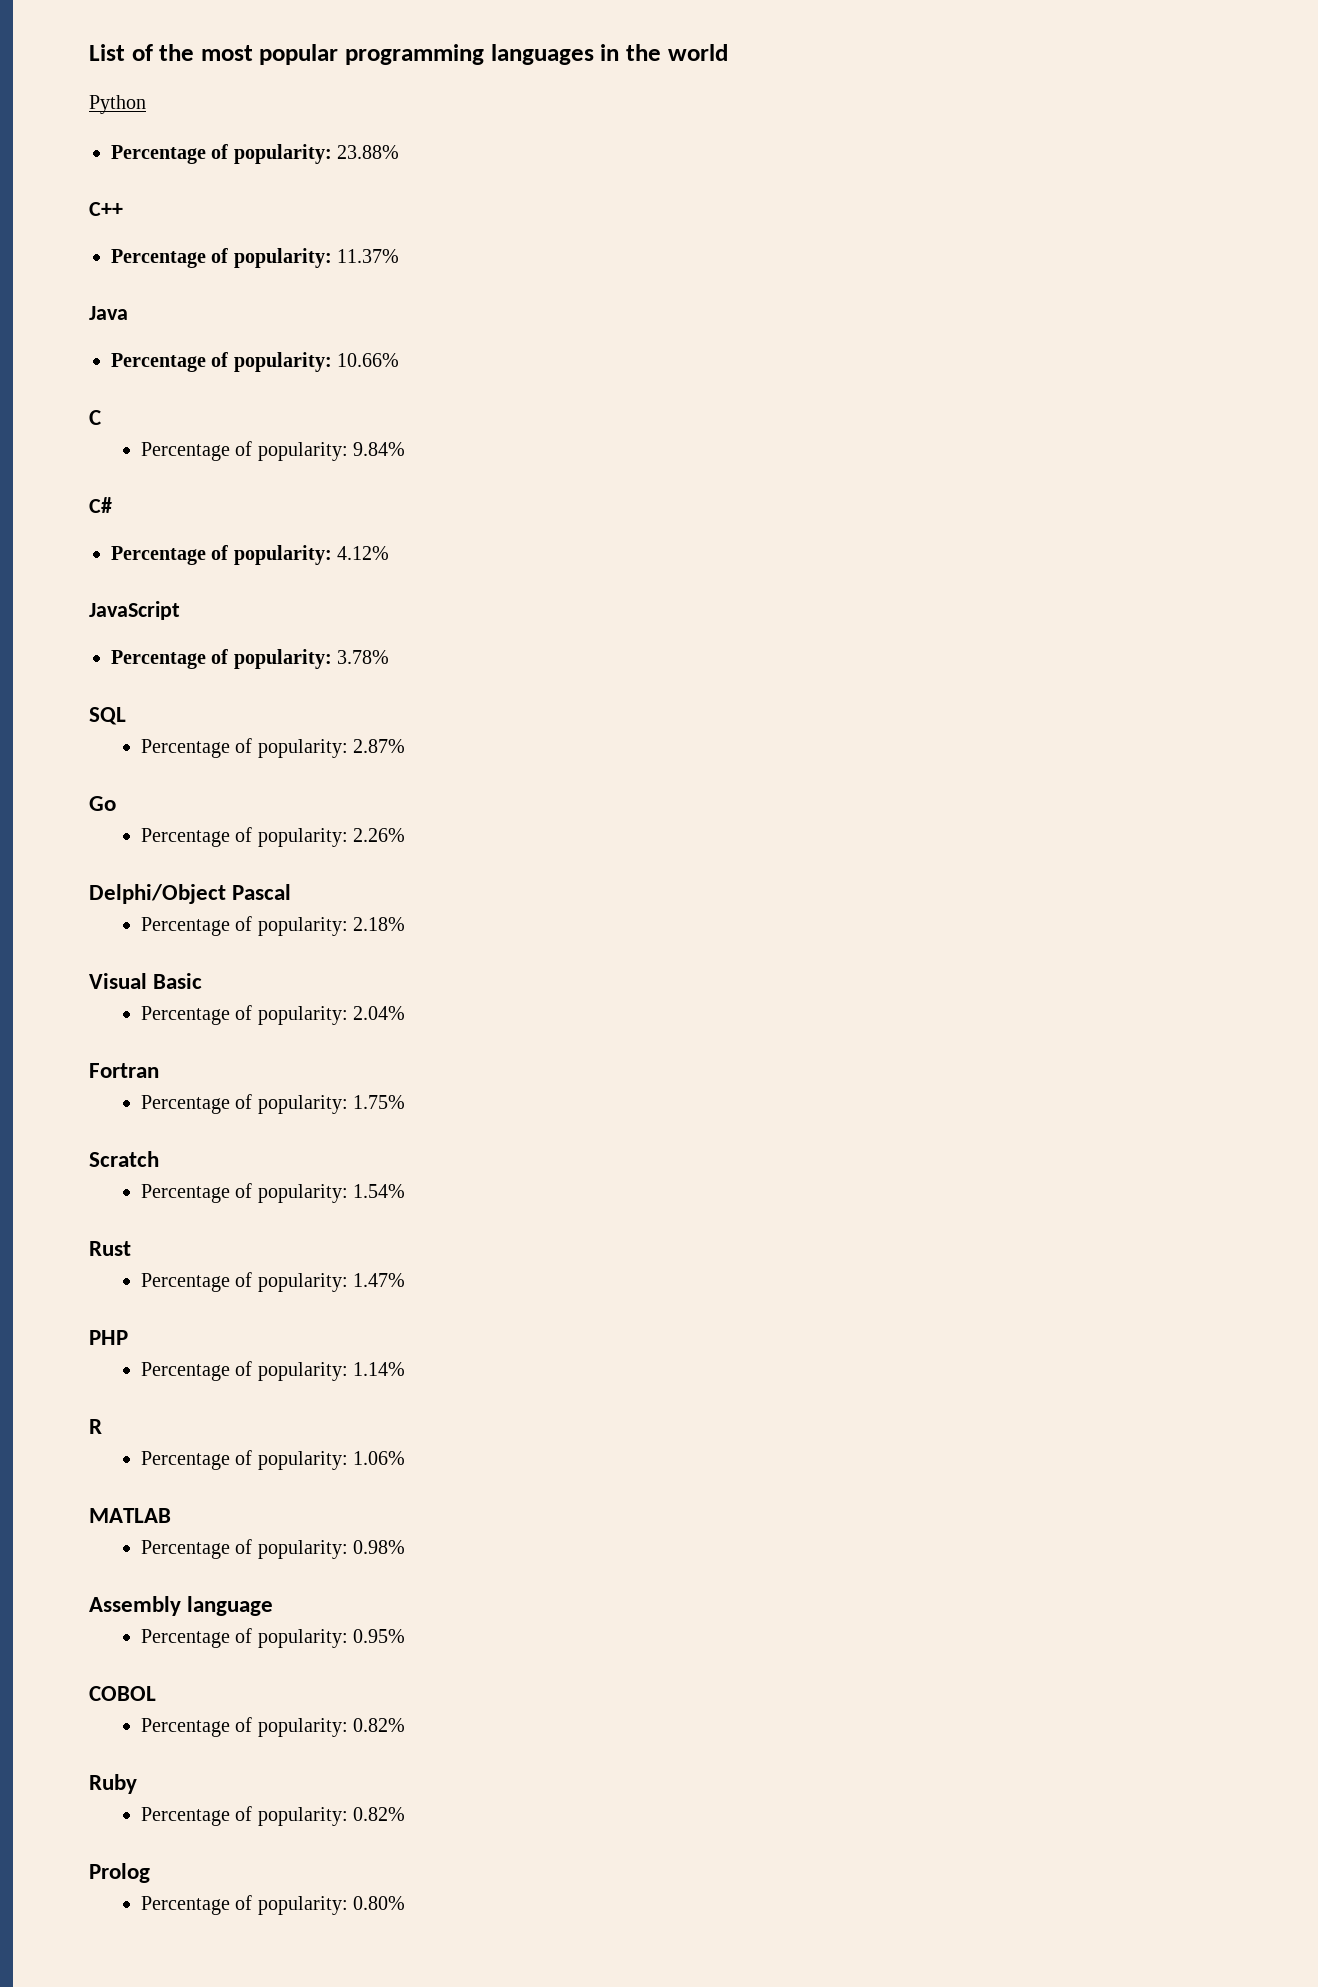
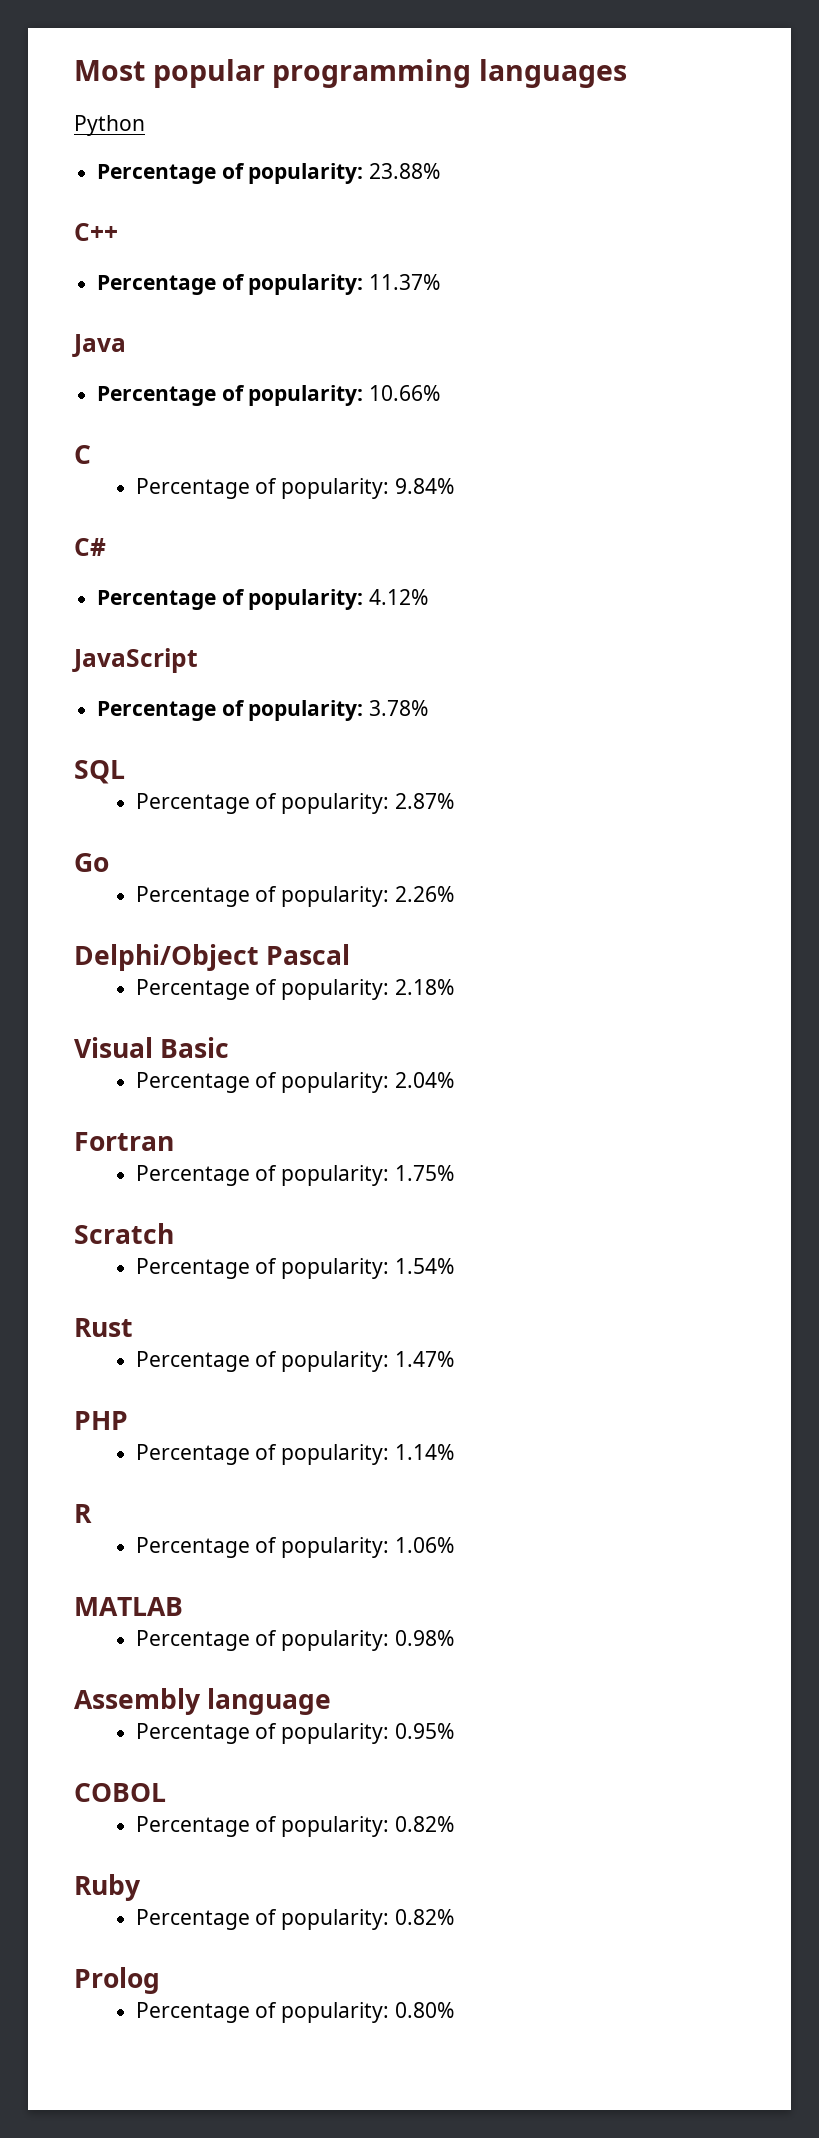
- List of the most popular programming languages in the world
+ Most popular programming languages

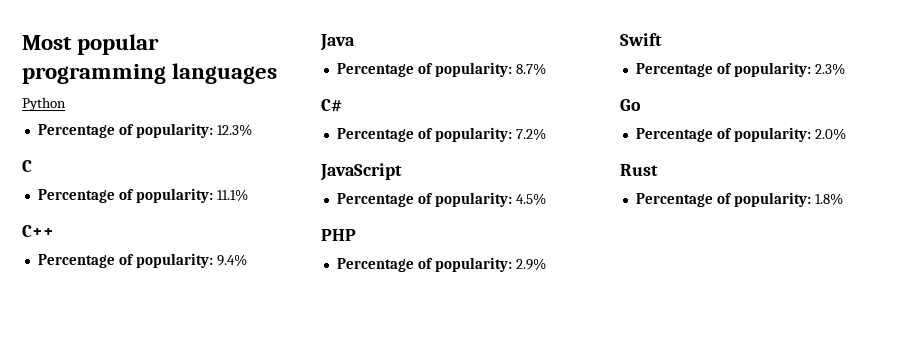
- Percentage of popularity: 23.88%
+ Percentage of popularity: 12.3%
+ C
+ Percentage of popularity: 11.1%
- Percentage of popularity: 11.37%
+ Percentage of popularity: 9.4%
- Percentage of popularity: 10.66%
- C
- Percentage of popularity: 9.84%
+ Percentage of popularity: 8.7%
- Percentage of popularity: 4.12%
+ Percentage of popularity: 7.2%
- Percentage of popularity: 3.78%
- SQL
- Percentage of popularity: 2.87%
+ Percentage of popularity: 4.5%
+ PHP
+ Percentage of popularity: 2.9%
+ Swift
+ Percentage of popularity: 2.3%
  Go
- Percentage of popularity: 2.26%
- Delphi/Object Pascal
- Percentage of popularity: 2.18%
- Visual Basic
- Percentage of popularity: 2.04%
- Fortran
- Percentage of popularity: 1.75%
- Scratch
- Percentage of popularity: 1.54%
+ Percentage of popularity: 2.0%
  Rust
- Percentage of popularity: 1.47%
- PHP
- Percentage of popularity: 1.14%
- R
- Percentage of popularity: 1.06%
- MATLAB
- Percentage of popularity: 0.98%
- Assembly language
- Percentage of popularity: 0.95%
- COBOL
- Percentage of popularity: 0.82%
- Ruby
- Percentage of popularity: 0.82%
- Prolog
- Percentage of popularity: 0.80%
+ Percentage of popularity: 1.8%

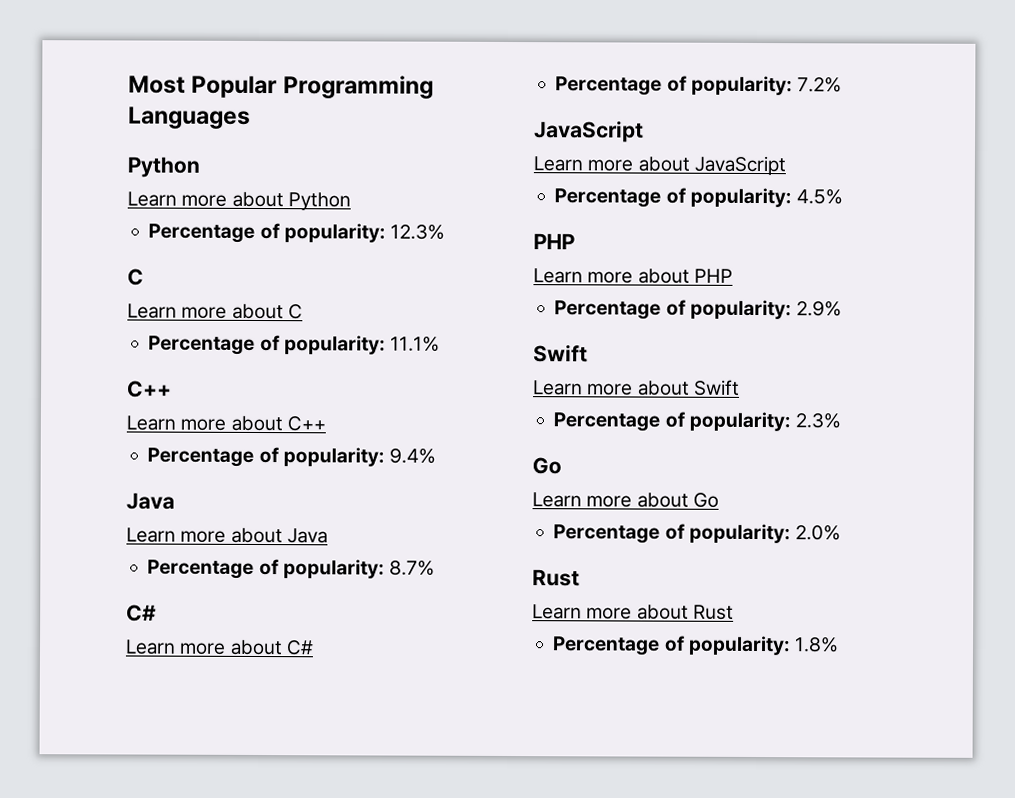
- Most popular programming languages
+ Most Popular Programming Languages
  Python
+ Learn more about Python
+ Learn more about C
+ Learn more about C++
+ Learn more about Java
+ Learn more about C#
+ Learn more about JavaScript
+ Learn more about PHP
+ Learn more about Swift
+ Learn more about Go
+ Learn more about Rust

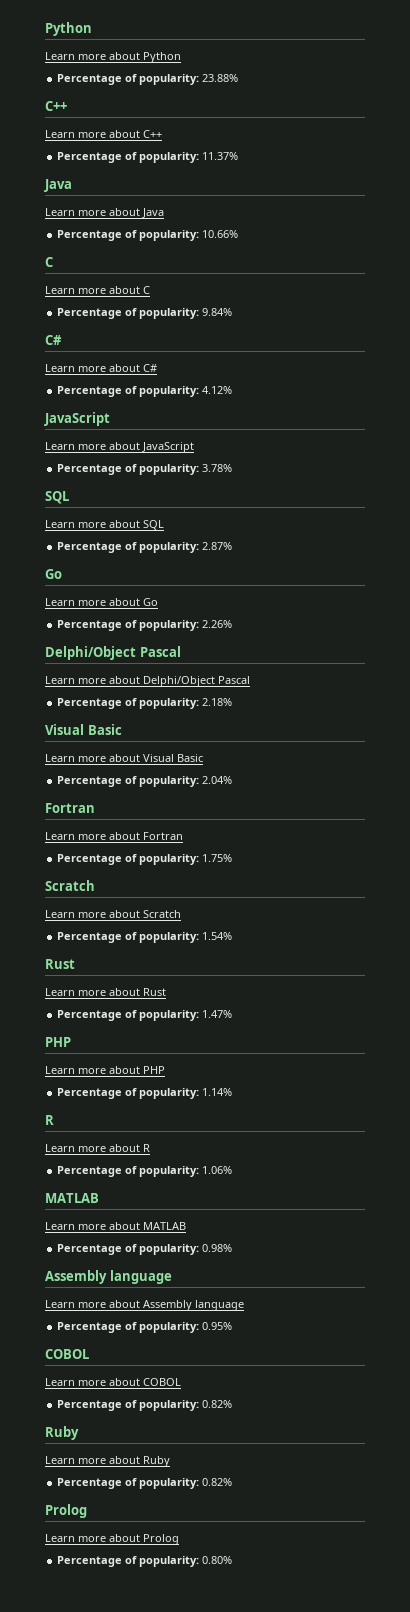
- Most Popular Programming Languages
- Percentage of popularity: 12.3%
+ Percentage of popularity: 23.88%
+ C++
+ Learn more about C++
+ Percentage of popularity: 11.37%
+ Java
+ Learn more about Java
+ Percentage of popularity: 10.66%
- Percentage of popularity: 11.1%
- C++
- Learn more about C++
- Percentage of popularity: 9.4%
- Java
- Learn more about Java
- Percentage of popularity: 8.7%
+ Percentage of popularity: 9.84%
- Percentage of popularity: 7.2%
+ Percentage of popularity: 4.12%
- Percentage of popularity: 4.5%
+ Percentage of popularity: 3.78%
+ SQL
+ Learn more about SQL
+ Percentage of popularity: 2.87%
+ Go
+ Learn more about Go
+ Percentage of popularity: 2.26%
+ Delphi/Object Pascal
+ Learn more about Delphi/Object Pascal
+ Percentage of popularity: 2.18%
+ Visual Basic
+ Learn more about Visual Basic
+ Percentage of popularity: 2.04%
+ Fortran
+ Learn more about Fortran
+ Percentage of popularity: 1.75%
+ Scratch
+ Learn more about Scratch
+ Percentage of popularity: 1.54%
+ Rust
+ Learn more about Rust
+ Percentage of popularity: 1.47%
- Percentage of popularity: 2.9%
- Swift
- Learn more about Swift
- Percentage of popularity: 2.3%
- Go
- Learn more about Go
- Percentage of popularity: 2.0%
- Rust
- Learn more about Rust
- Percentage of popularity: 1.8%
+ Percentage of popularity: 1.14%
+ R
+ Learn more about R
+ Percentage of popularity: 1.06%
+ MATLAB
+ Learn more about MATLAB
+ Percentage of popularity: 0.98%
+ Assembly language
+ Learn more about Assembly language
+ Percentage of popularity: 0.95%
+ COBOL
+ Learn more about COBOL
+ Percentage of popularity: 0.82%
+ Ruby
+ Learn more about Ruby
+ Percentage of popularity: 0.82%
+ Prolog
+ Learn more about Prolog
+ Percentage of popularity: 0.80%

